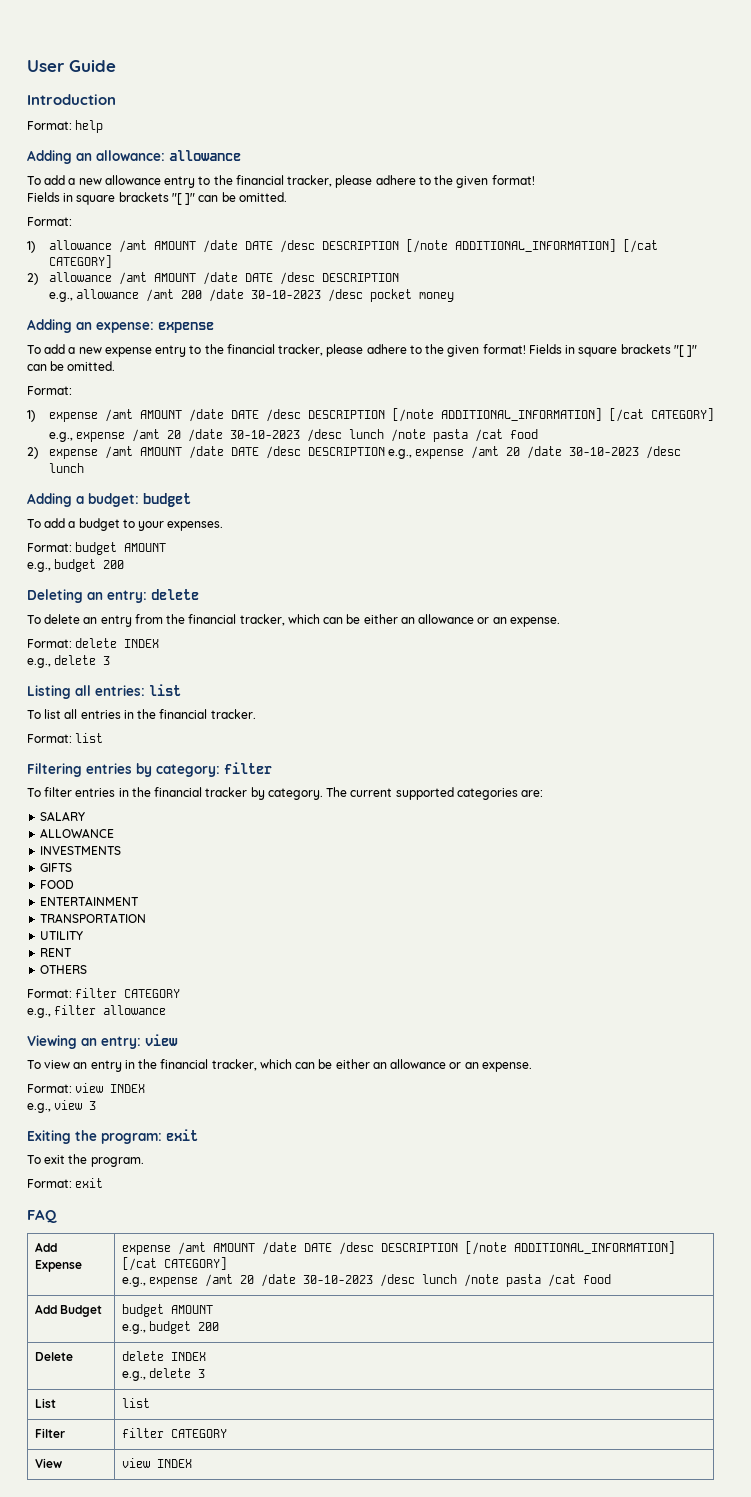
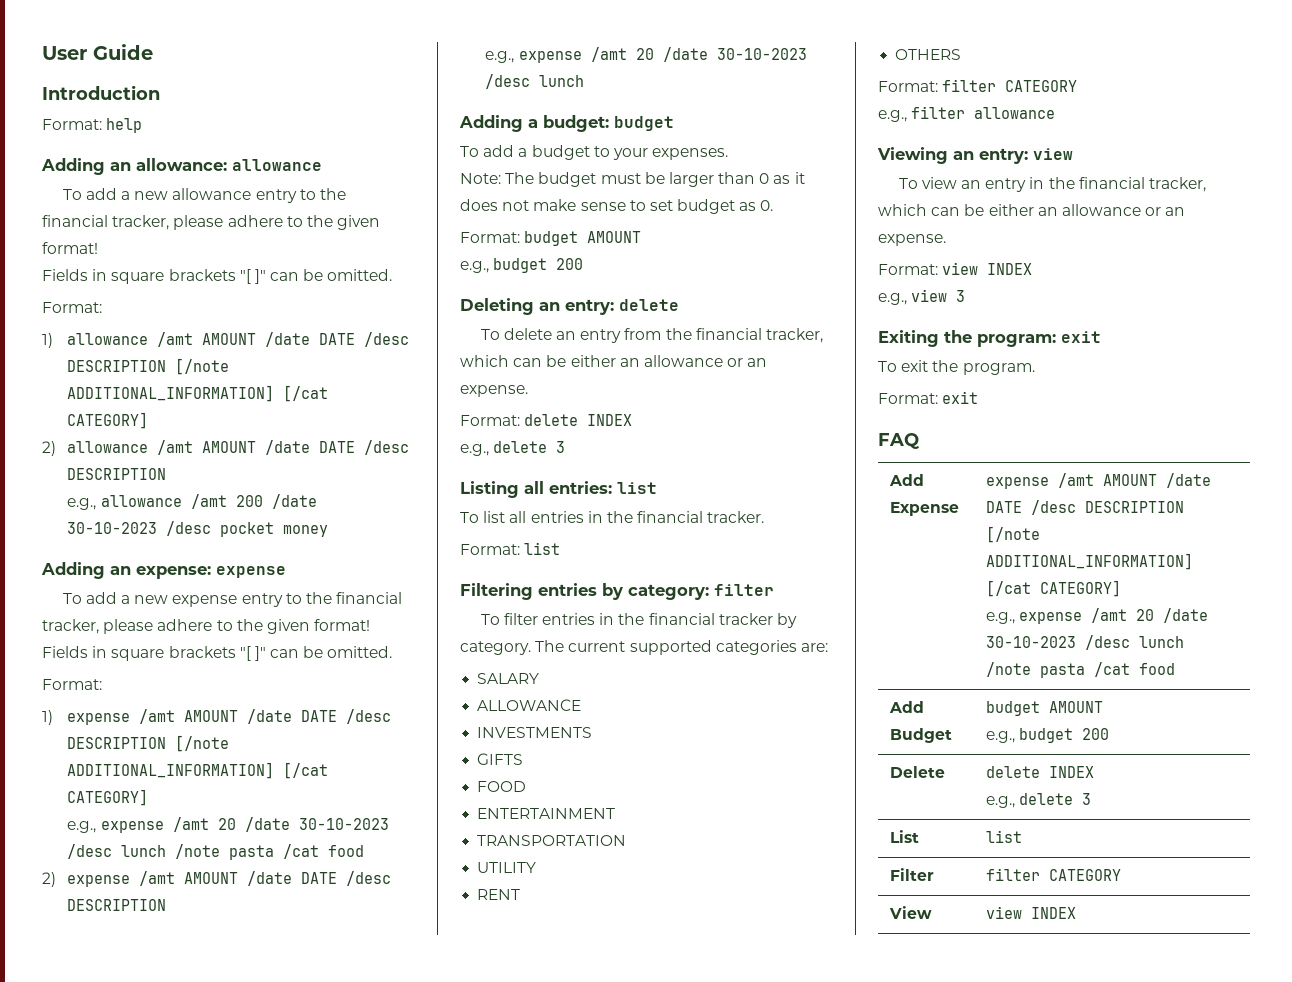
- 2) expense /amt AMOUNT /date DATE /desc DESCRIPTION e.g., expense /amt 20 /date 30-10-2023 /desc lunch
+ 2) expense /amt AMOUNT /date DATE /desc DESCRIPTION
+ e.g., expense /amt 20 /date 30-10-2023 /desc lunch
+ Note: The budget must be larger than 0 as it does not make sense to set budget as 0.

